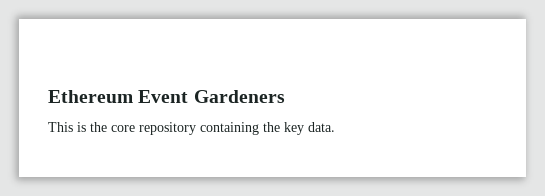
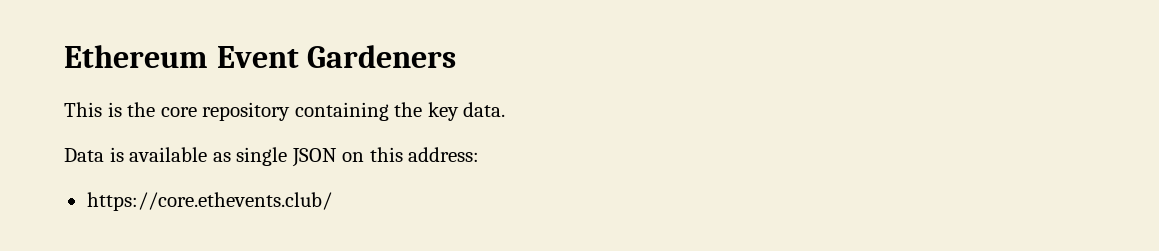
+ Data is available as single JSON on this address:
+ https://core.ethevents.club/

